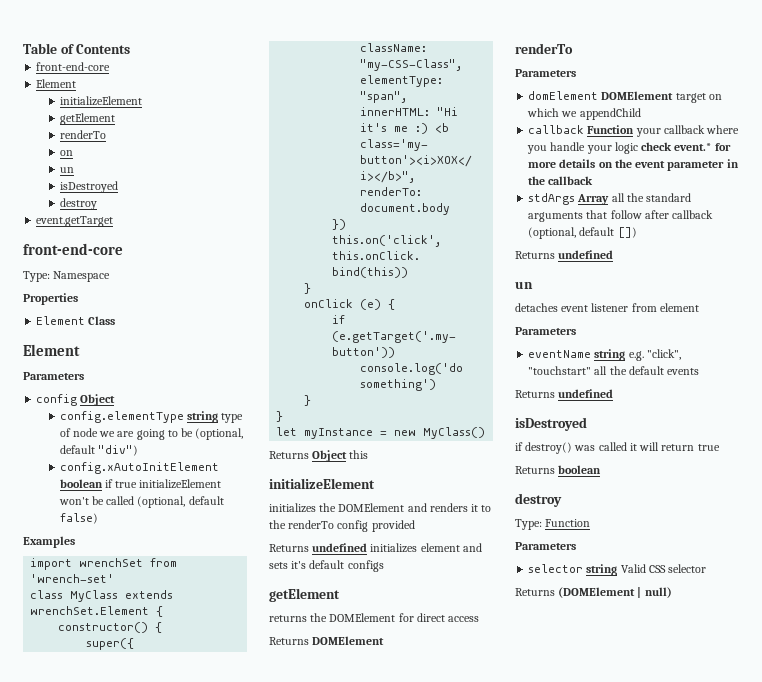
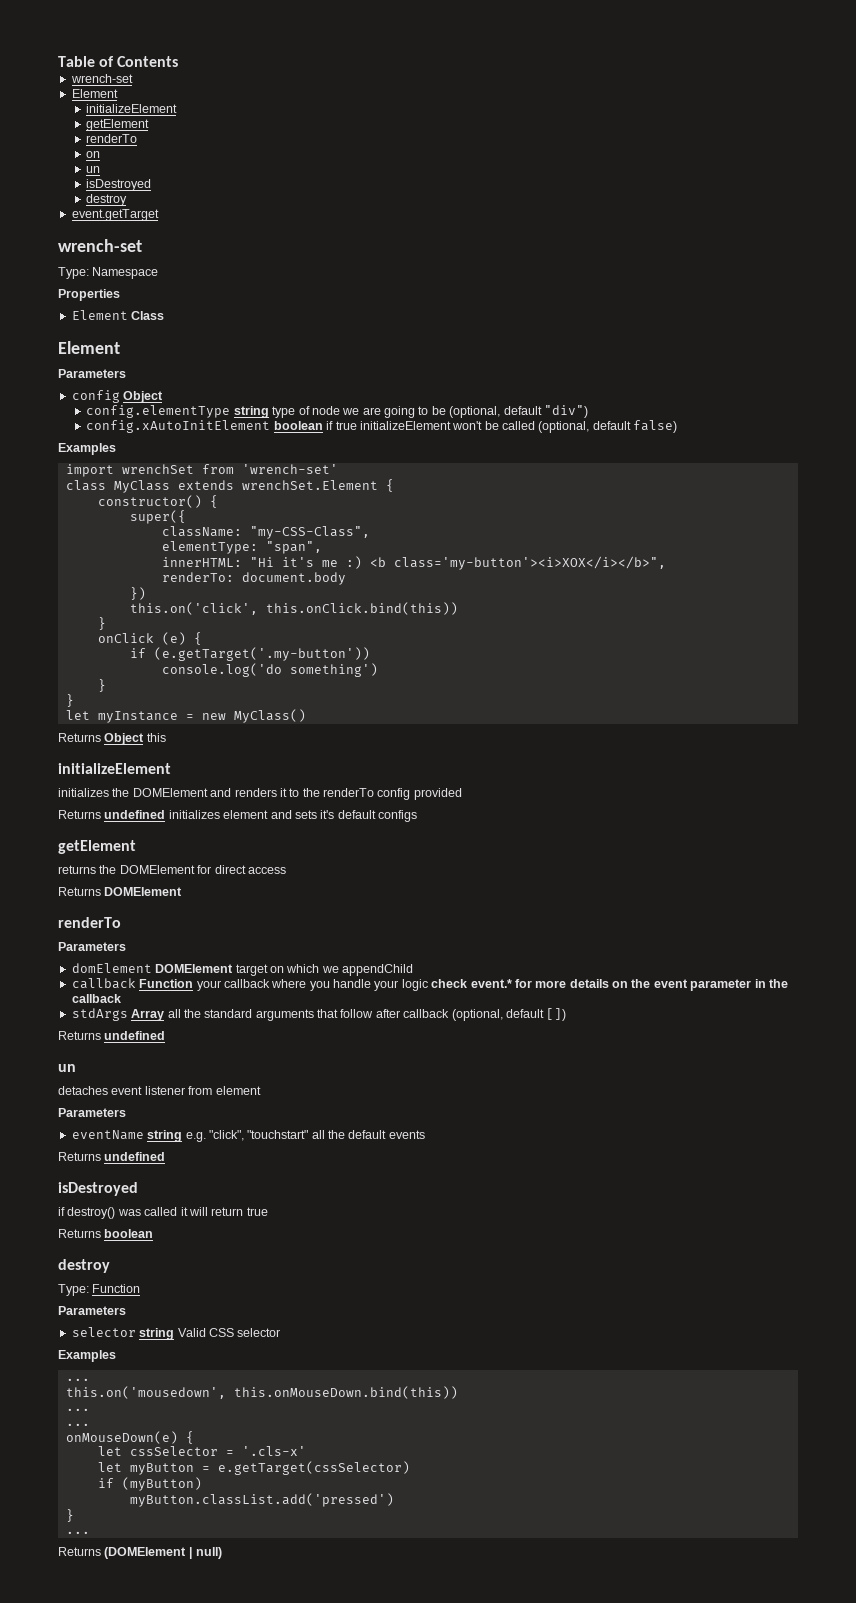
  Table of Contents
- front-end-core
+ wrench-set
  event.getTarget
- front-end-core
+ wrench-set
  selector string Valid CSS selector
+ Examples
+ ...
+ this.on('mousedown', this.onMouseDown.bind(this))
+ ...
+ ...
+ onMouseDown(e) {
+ let cssSelector = '.cls-x'
+ let myButton = e.getTarget(cssSelector)
+ if (myButton)
+ myButton.classList.add('pressed')
+ }
+ ...

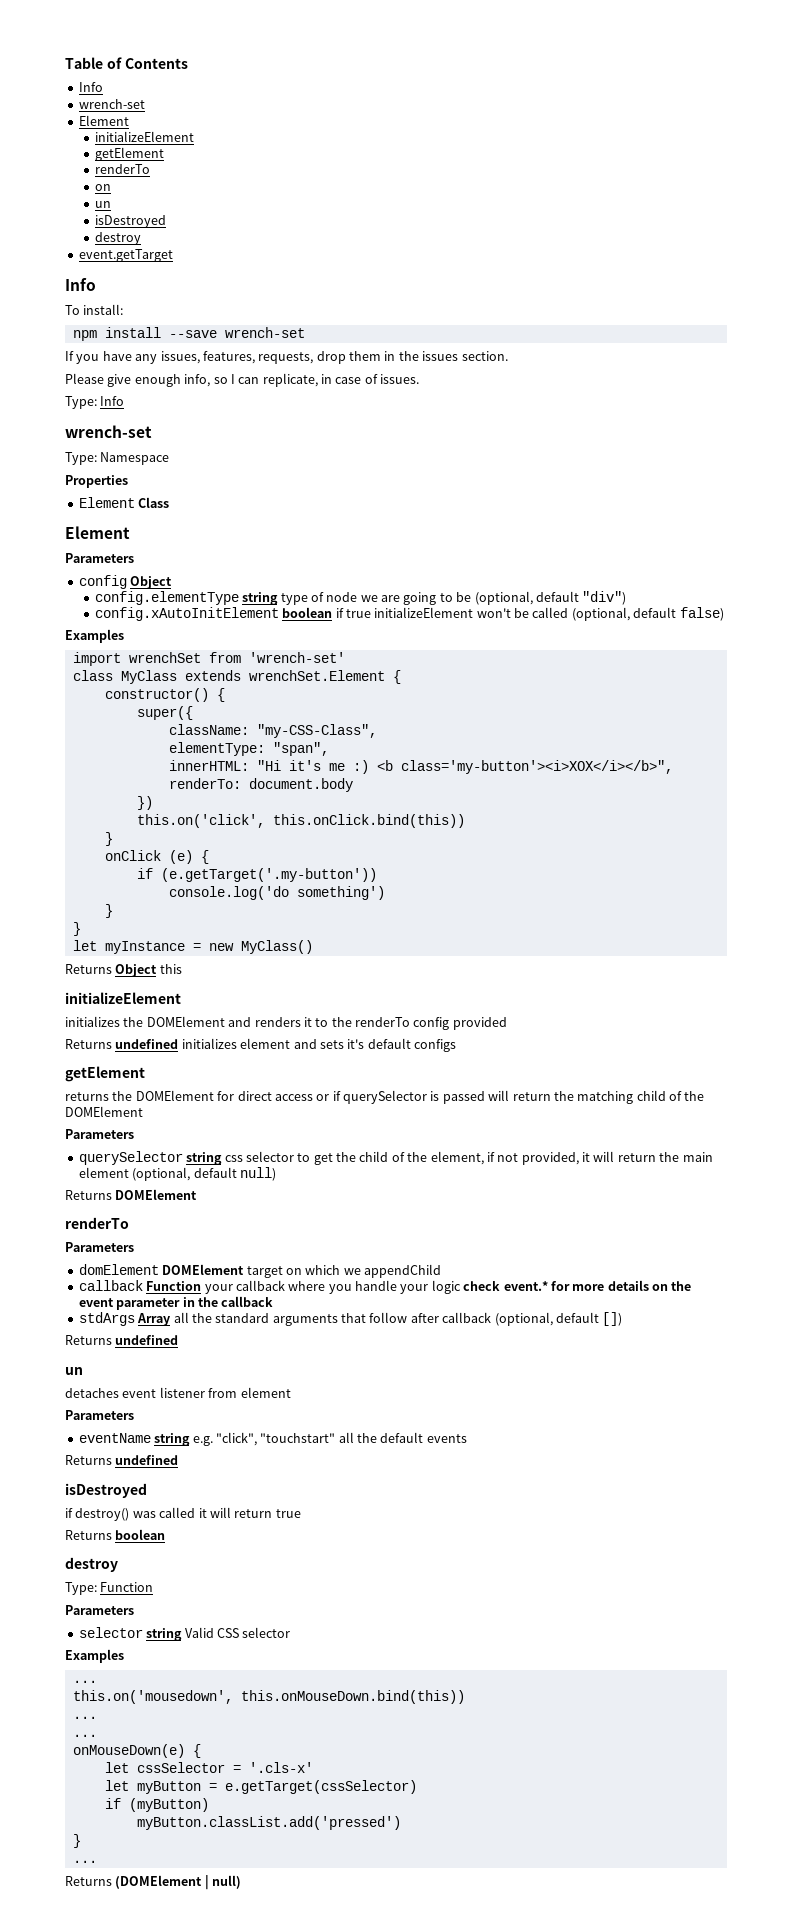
  Table of Contents
+ Info
  event.getTarget
+ Info
+ To install:
+ npm install --save wrench-set
+ If you have any issues, features, requests, drop them in the issues section.
+ Please give enough info, so I can replicate, in case of issues.
+ Type: Info
- returns the DOMElement for direct access
+ returns the DOMElement for direct access or if querySelector is passed will return the matching child of the DOMElement
+ Parameters
+ querySelector string css selector to get the child of the element, if not provided, it will return the main element (optional, default null)

